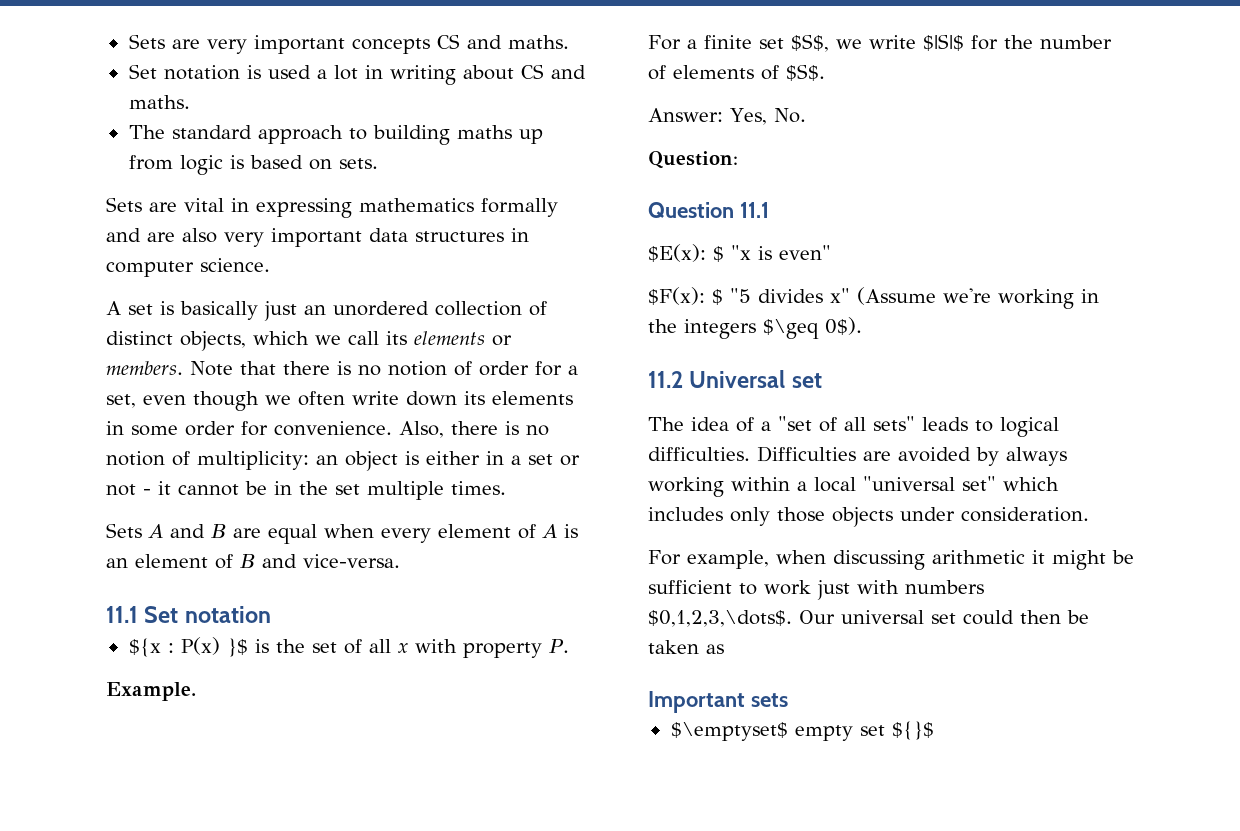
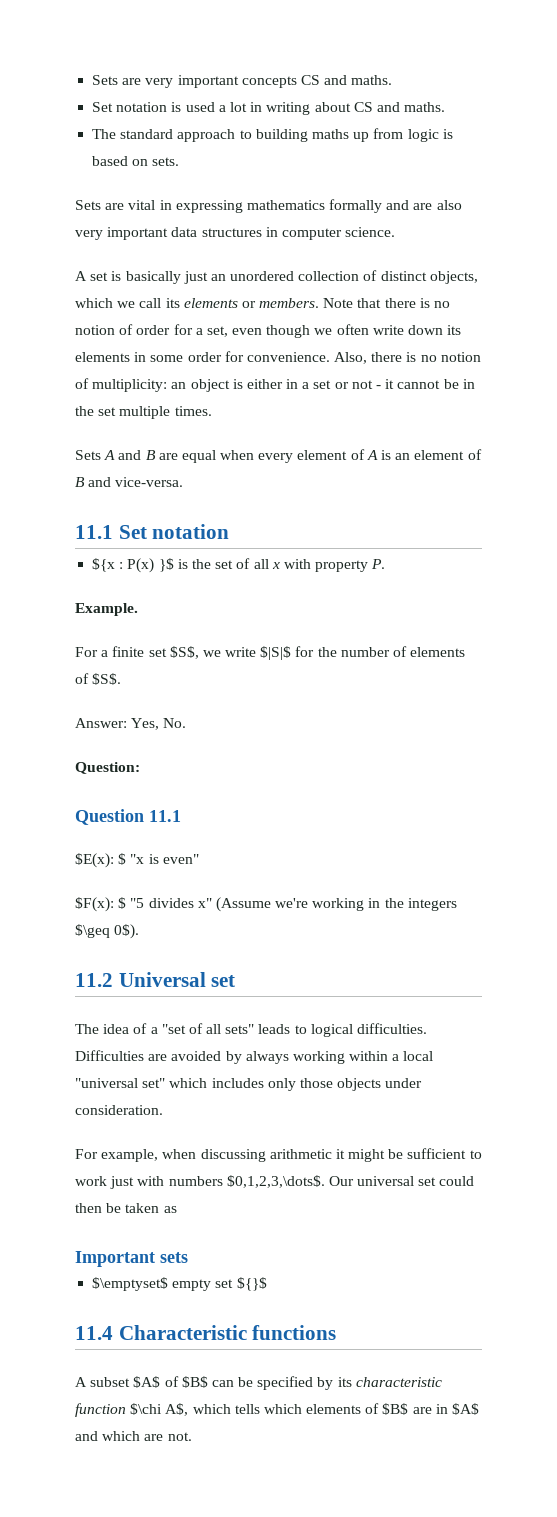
+ 11.4 Characteristic functions
+ A subset $A$ of $B$ can be specified by its characteristic function $\chi A$, which tells which elements of $B$ are in $A$ and which are not.

